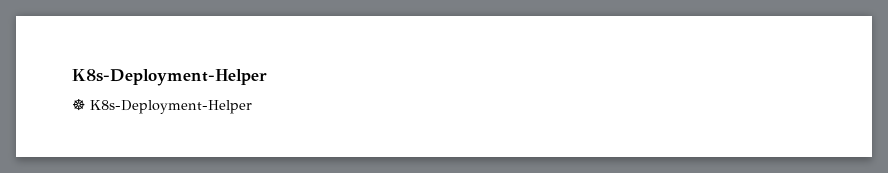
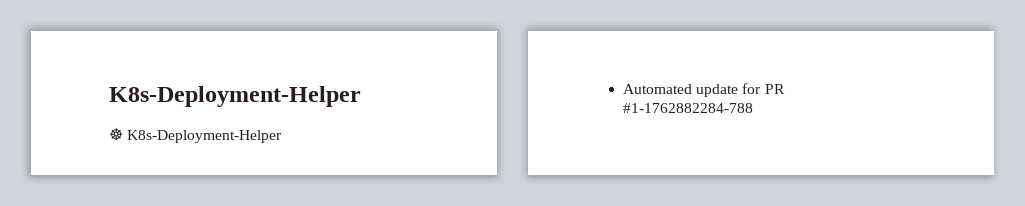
+ Automated update for PR #1-1762882284-788

